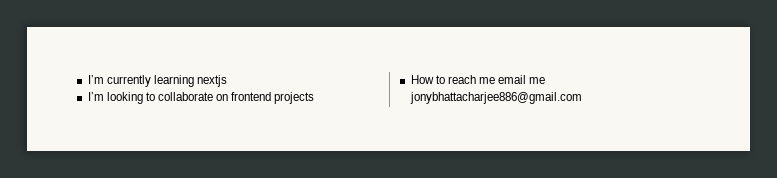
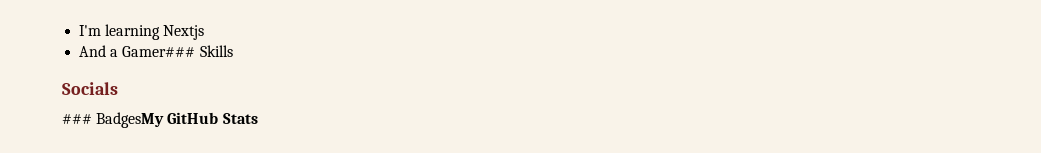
- I’m currently learning nextjs
- I’m looking to collaborate on frontend projects
- How to reach me email me jonybhattacharjee886@gmail.com
+ I'm learning Nextjs
+ And a Gamer### Skills
+ Socials
+ ### BadgesMy GitHub Stats

